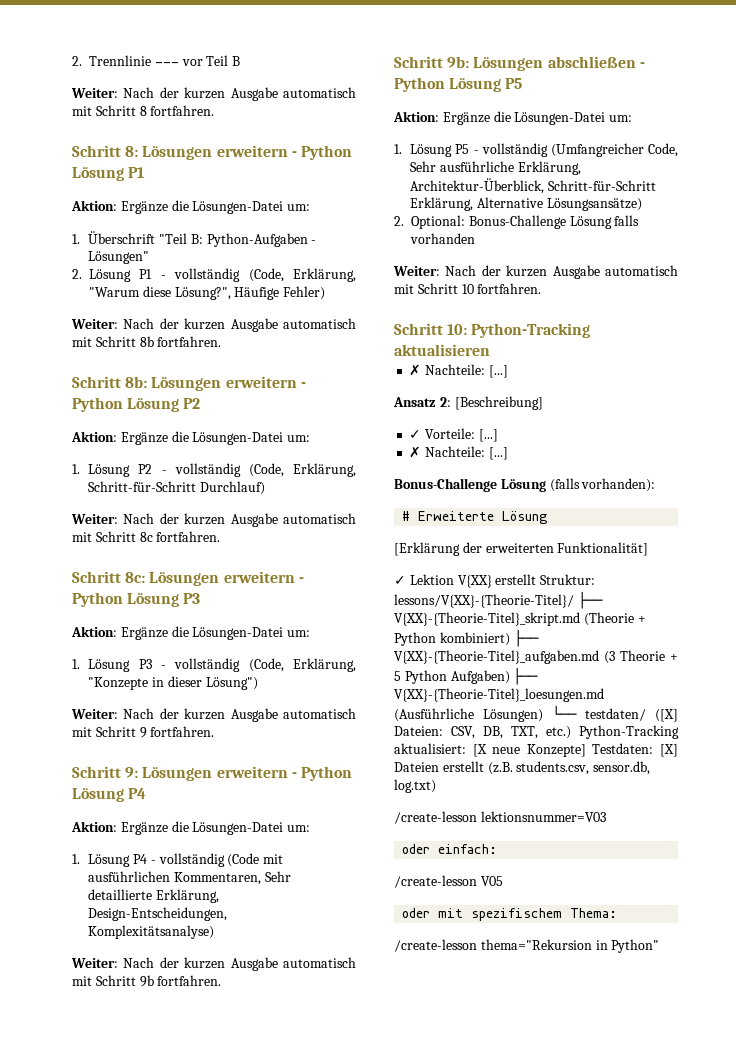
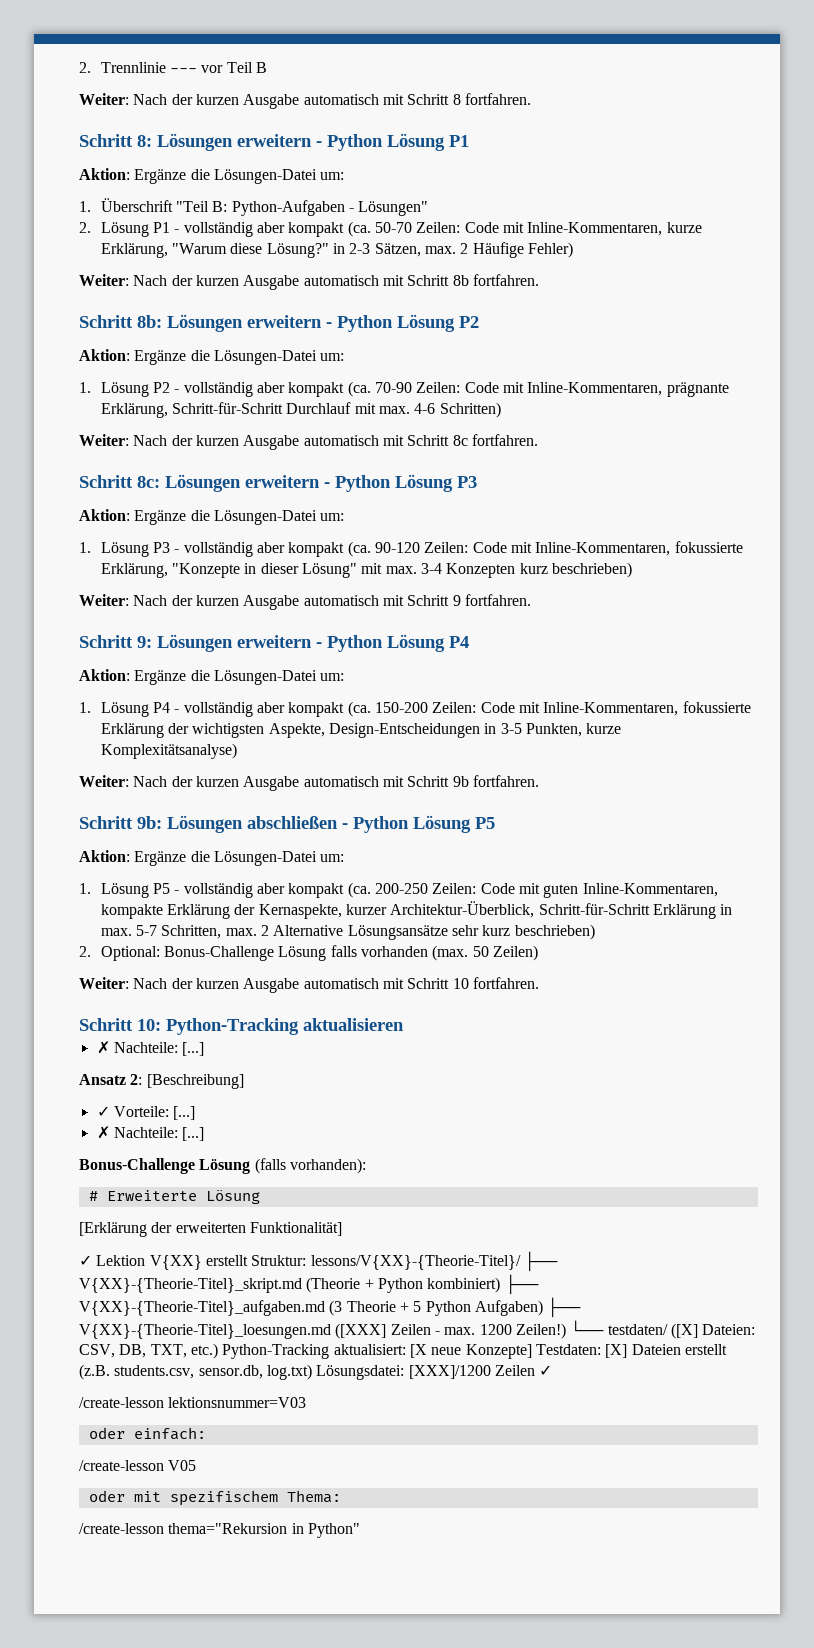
- 2. Lösung P1 - vollständig (Code, Erklärung, "Warum diese Lösung?", Häufige Fehler)
+ 2. Lösung P1 - vollständig aber kompakt (ca. 50-70 Zeilen: Code mit Inline-Kommentaren, kurze Erklärung, "Warum diese Lösung?" in 2-3 Sätzen, max. 2 Häufige Fehler)
- 1. Lösung P2 - vollständig (Code, Erklärung, Schritt-für-Schritt Durchlauf)
+ 1. Lösung P2 - vollständig aber kompakt (ca. 70-90 Zeilen: Code mit Inline-Kommentaren, prägnante Erklärung, Schritt-für-Schritt Durchlauf mit max. 4-6 Schritten)
- 1. Lösung P3 - vollständig (Code, Erklärung, "Konzepte in dieser Lösung")
+ 1. Lösung P3 - vollständig aber kompakt (ca. 90-120 Zeilen: Code mit Inline-Kommentaren, fokussierte Erklärung, "Konzepte in dieser Lösung" mit max. 3-4 Konzepten kurz beschrieben)
- 1. Lösung P4 - vollständig (Code mit ausführlichen Kommentaren, Sehr detaillierte Erklärung, Design-Entscheidungen, Komplexitätsanalyse)
+ 1. Lösung P4 - vollständig aber kompakt (ca. 150-200 Zeilen: Code mit Inline-Kommentaren, fokussierte Erklärung der wichtigsten Aspekte, Design-Entscheidungen in 3-5 Punkten, kurze Komplexitätsanalyse)
- 1. Lösung P5 - vollständig (Umfangreicher Code, Sehr ausführliche Erklärung, Architektur-Überblick, Schritt-für-Schritt Erklärung, Alternative Lösungsansätze)
+ 1. Lösung P5 - vollständig aber kompakt (ca. 200-250 Zeilen: Code mit guten Inline-Kommentaren, kompakte Erklärung der Kernaspekte, kurzer Architektur-Überblick, Schritt-für-Schritt Erklärung in max. 5-7 Schritten, max. 2 Alternative Lösungsansätze sehr kurz beschrieben)
- 2. Optional: Bonus-Challenge Lösung falls vorhanden
+ 2. Optional: Bonus-Challenge Lösung falls vorhanden (max. 50 Zeilen)
- ✓ Lektion V{XX} erstellt Struktur: lessons/V{XX}-{Theorie-Titel}/ ├── V{XX}-{Theorie-Titel}_skript.md (Theorie + Python kombiniert) ├── V{XX}-{Theorie-Titel}_aufgaben.md (3 Theorie + 5 Python Aufgaben) ├── V{XX}-{Theorie-Titel}_loesungen.md (Ausführliche Lösungen) └── testdaten/ ([X] Dateien: CSV, DB, TXT, etc.) Python-Tracking aktualisiert: [X neue Konzepte] Testdaten: [X] Dateien erstellt (z.B. students.csv, sensor.db, log.txt)
+ ✓ Lektion V{XX} erstellt Struktur: lessons/V{XX}-{Theorie-Titel}/ ├── V{XX}-{Theorie-Titel}_skript.md (Theorie + Python kombiniert) ├── V{XX}-{Theorie-Titel}_aufgaben.md (3 Theorie + 5 Python Aufgaben) ├── V{XX}-{Theorie-Titel}_loesungen.md ([XXX] Zeilen - max. 1200 Zeilen!) └── testdaten/ ([X] Dateien: CSV, DB, TXT, etc.) Python-Tracking aktualisiert: [X neue Konzepte] Testdaten: [X] Dateien erstellt (z.B. students.csv, sensor.db, log.txt) Lösungsdatei: [XXX]/1200 Zeilen ✓

